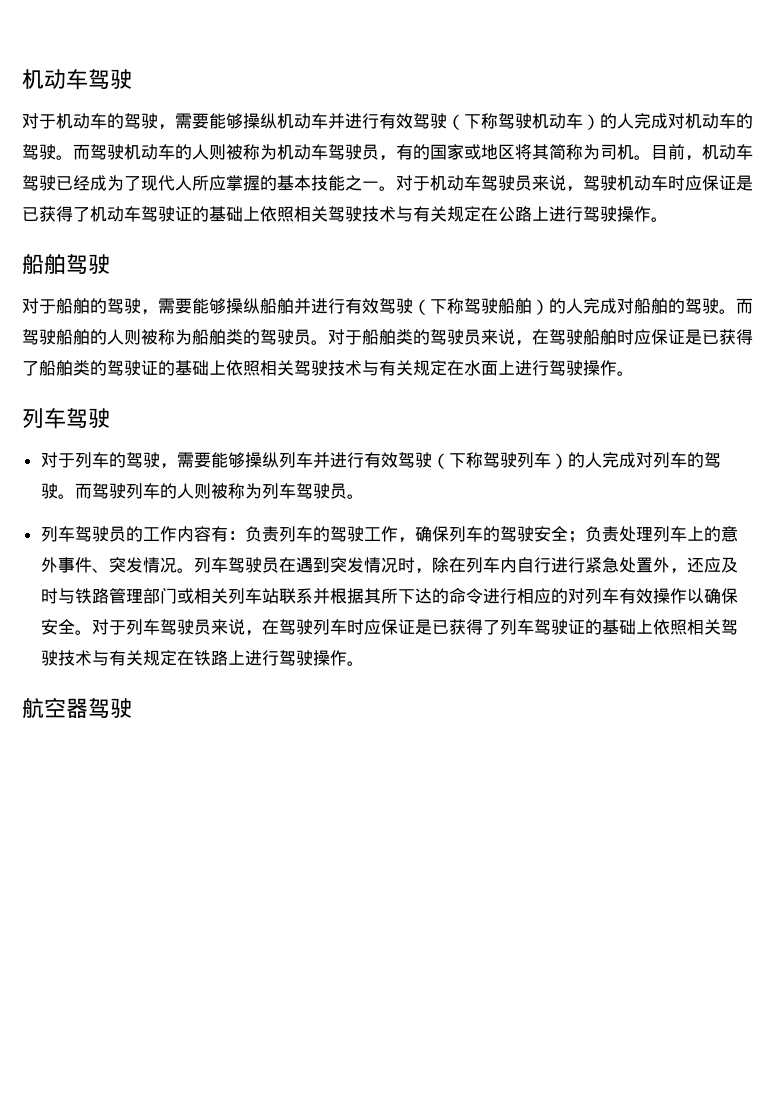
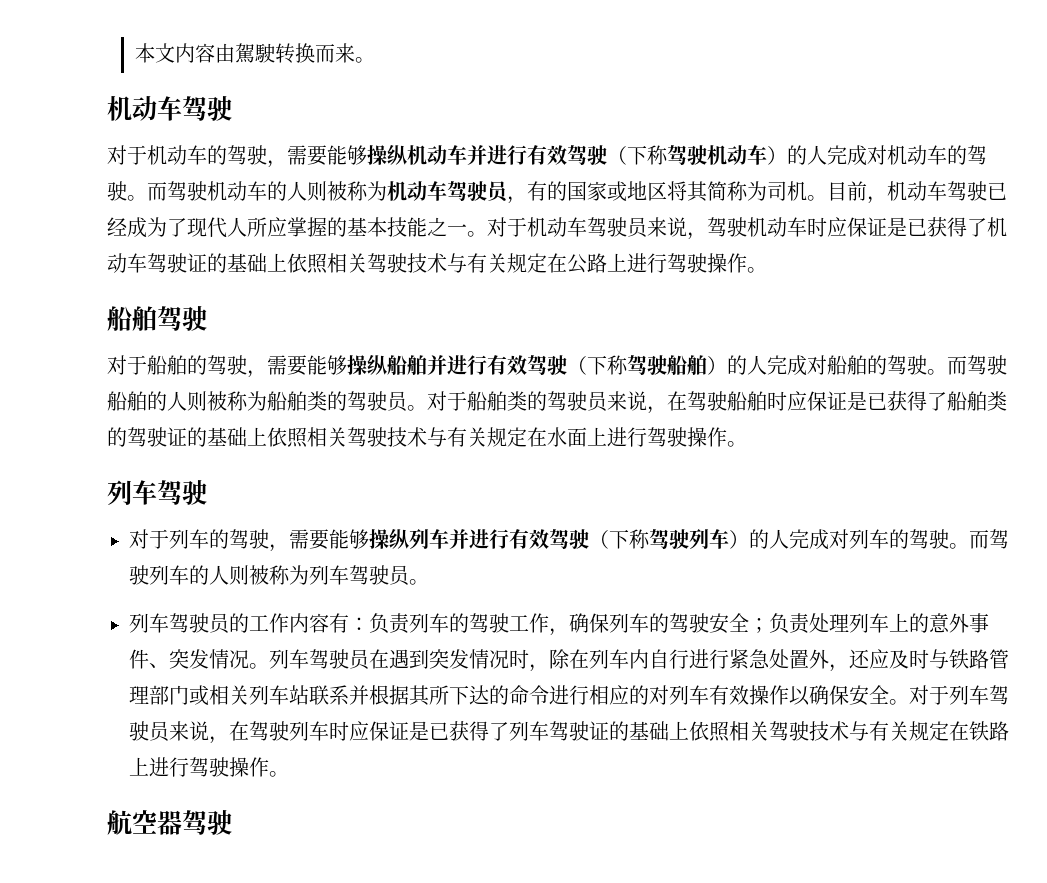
+ 本文内容由駕駛转换而来。

